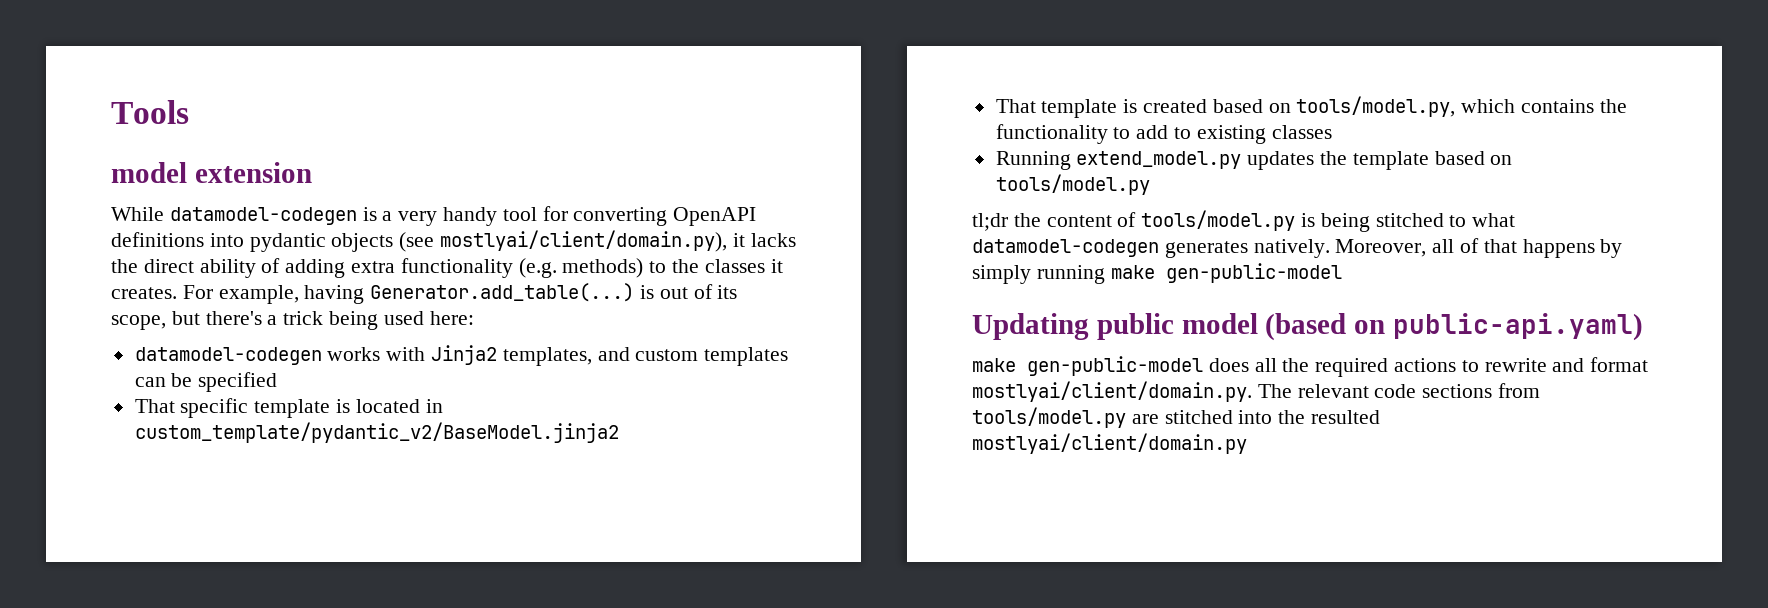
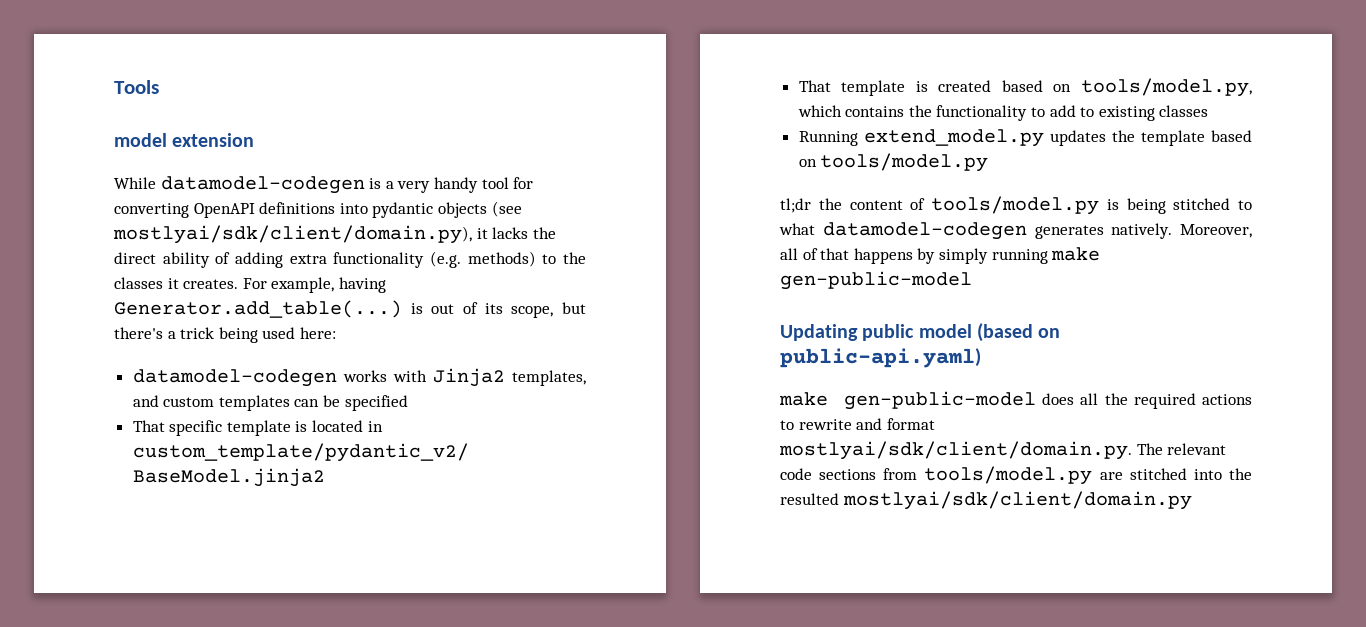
- While datamodel-codegen is a very handy tool for converting OpenAPI definitions into pydantic objects (see mostlyai/client/domain.py), it lacks the direct ability of adding extra functionality (e.g. methods) to the classes it creates.
+ While datamodel-codegen is a very handy tool for converting OpenAPI definitions into pydantic objects (see mostlyai/sdk/client/domain.py), it lacks the direct ability of adding extra functionality (e.g. methods) to the classes it creates.
- make gen-public-model does all the required actions to rewrite and format mostlyai/client/domain.py. The relevant code sections from tools/model.py are stitched into the resulted mostlyai/client/domain.py
+ make gen-public-model does all the required actions to rewrite and format mostlyai/sdk/client/domain.py. The relevant code sections from tools/model.py are stitched into the resulted mostlyai/sdk/client/domain.py

